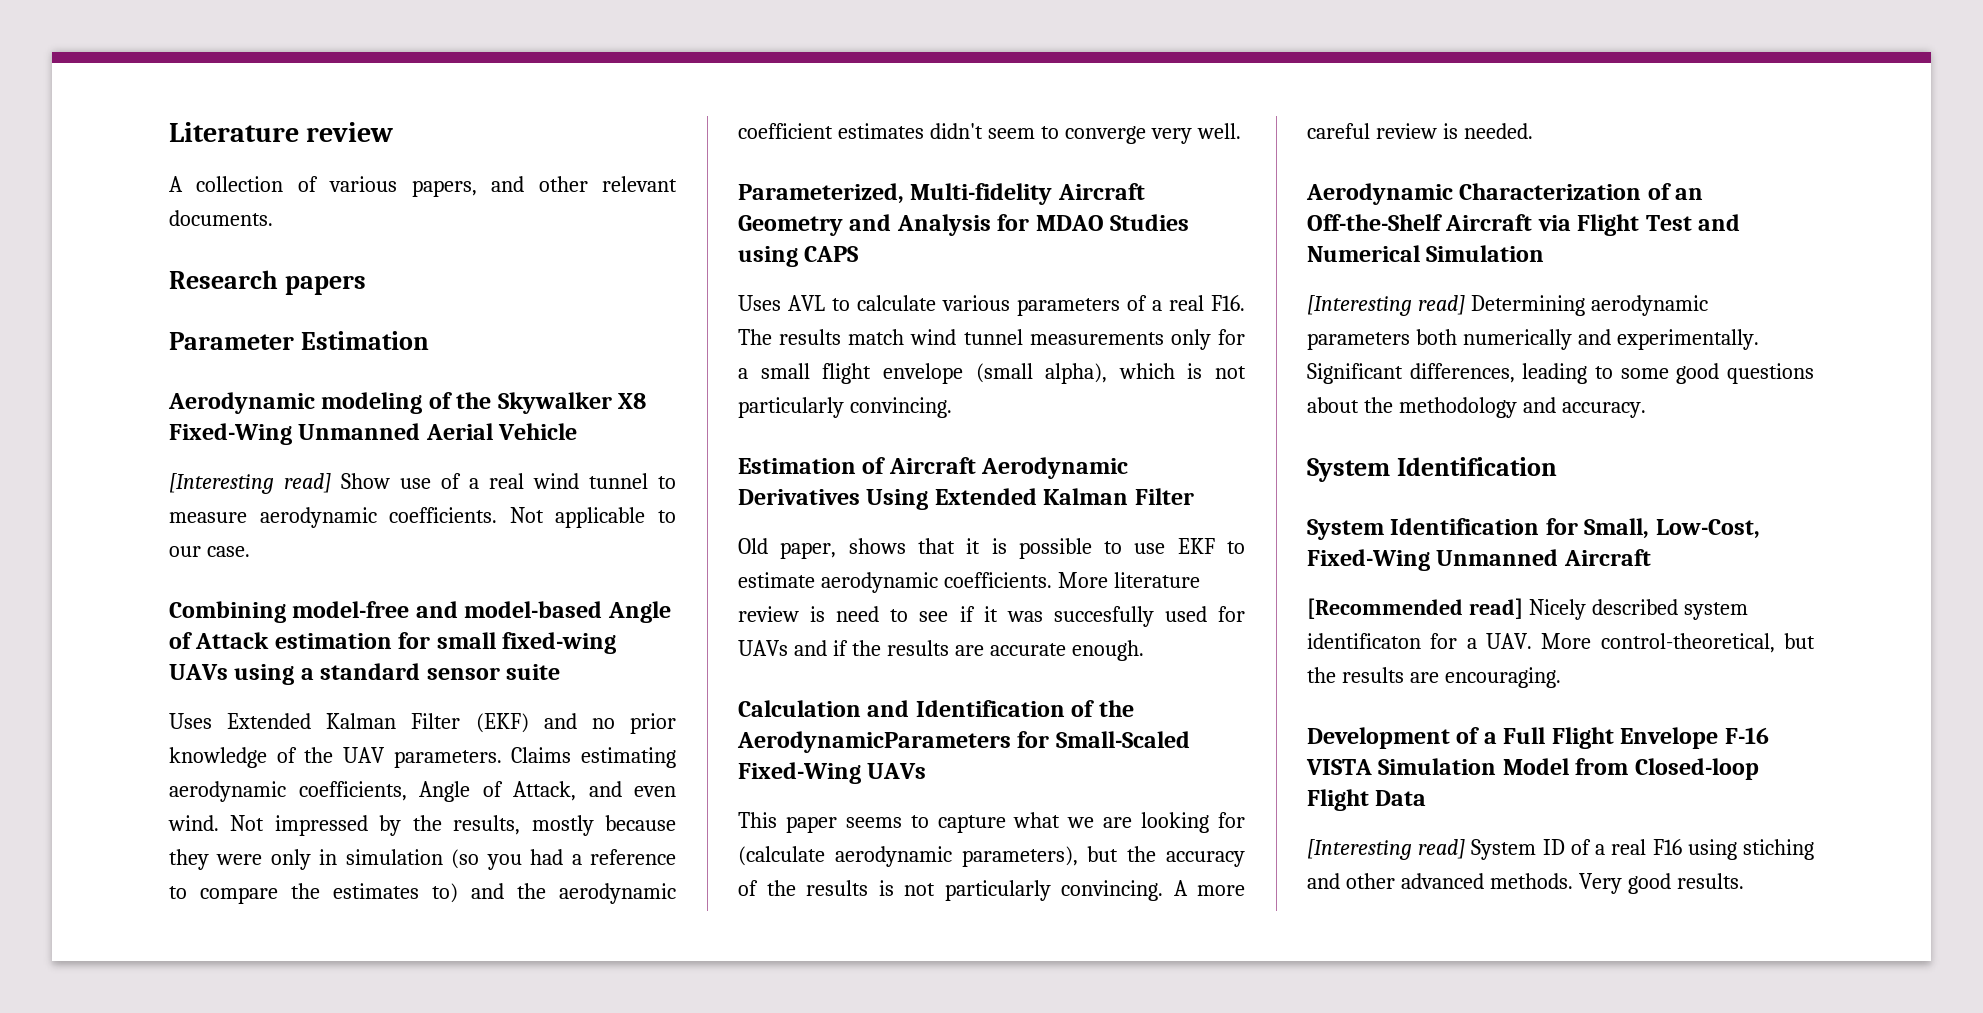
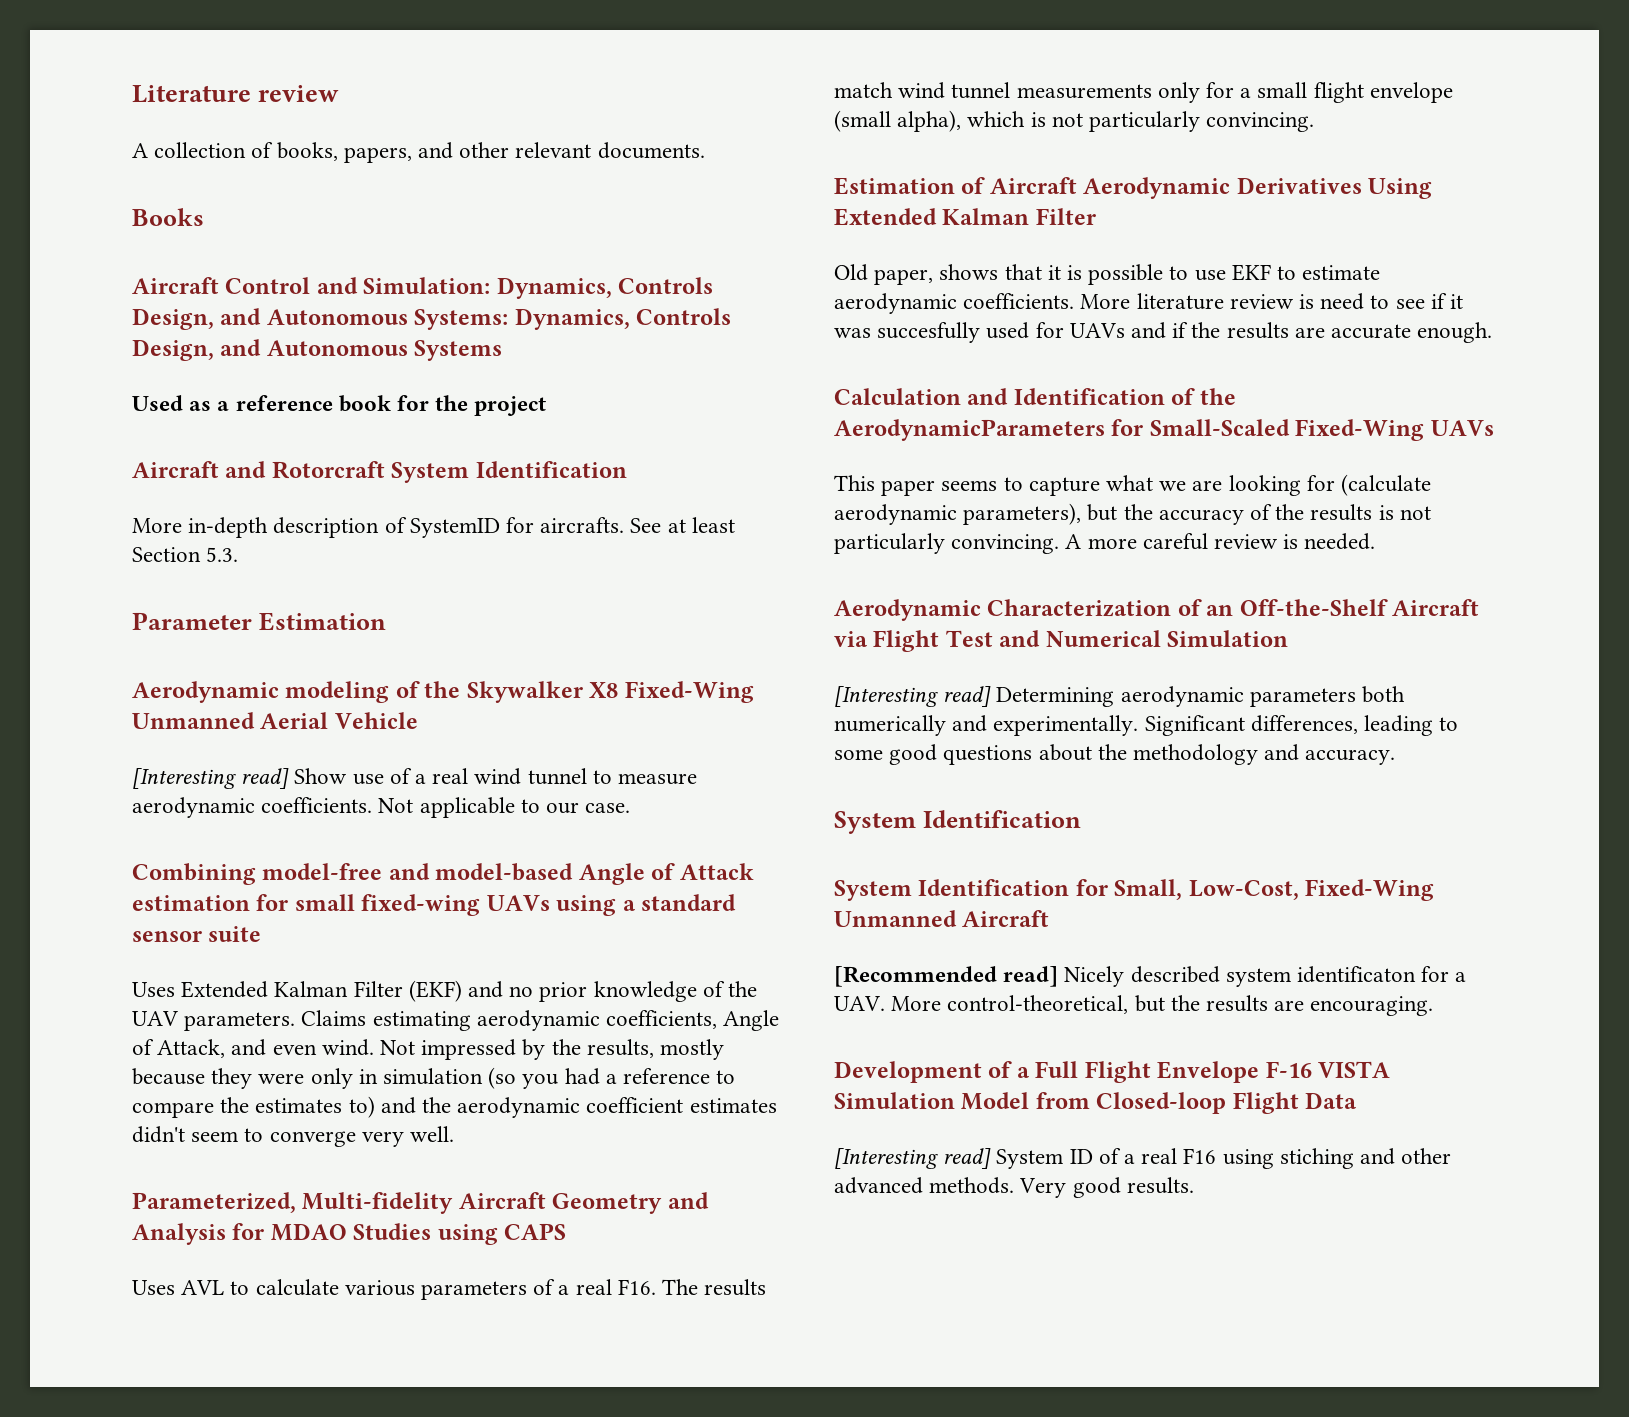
- A collection of various papers, and other relevant documents.
+ A collection of books, papers, and other relevant documents.
- Research papers
+ Books
+ Aircraft Control and Simulation: Dynamics, Controls Design, and Autonomous Systems: Dynamics, Controls Design, and Autonomous Systems
+ Used as a reference book for the project
+ Aircraft and Rotorcraft System Identification
+ More in-depth description of SystemID for aircrafts. See at least Section 5.3.

